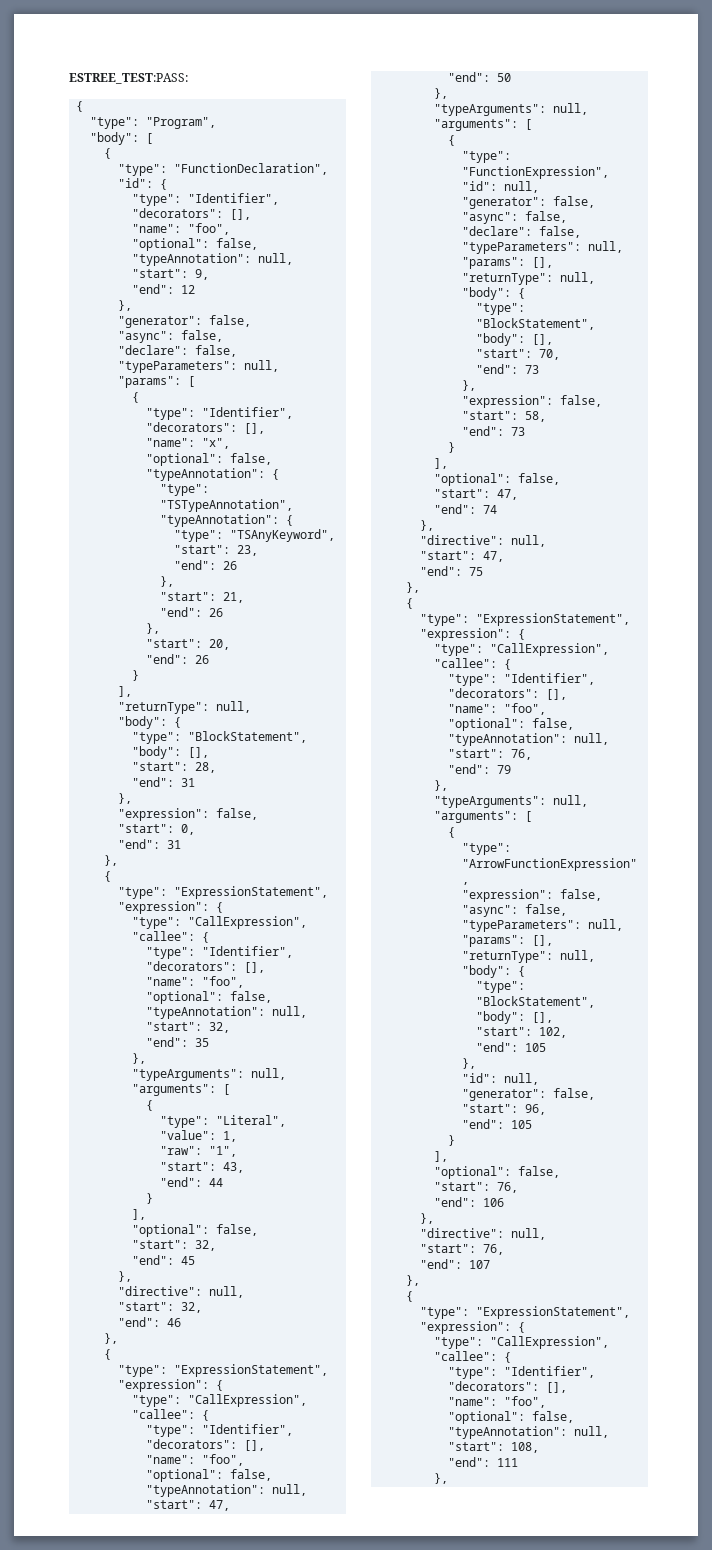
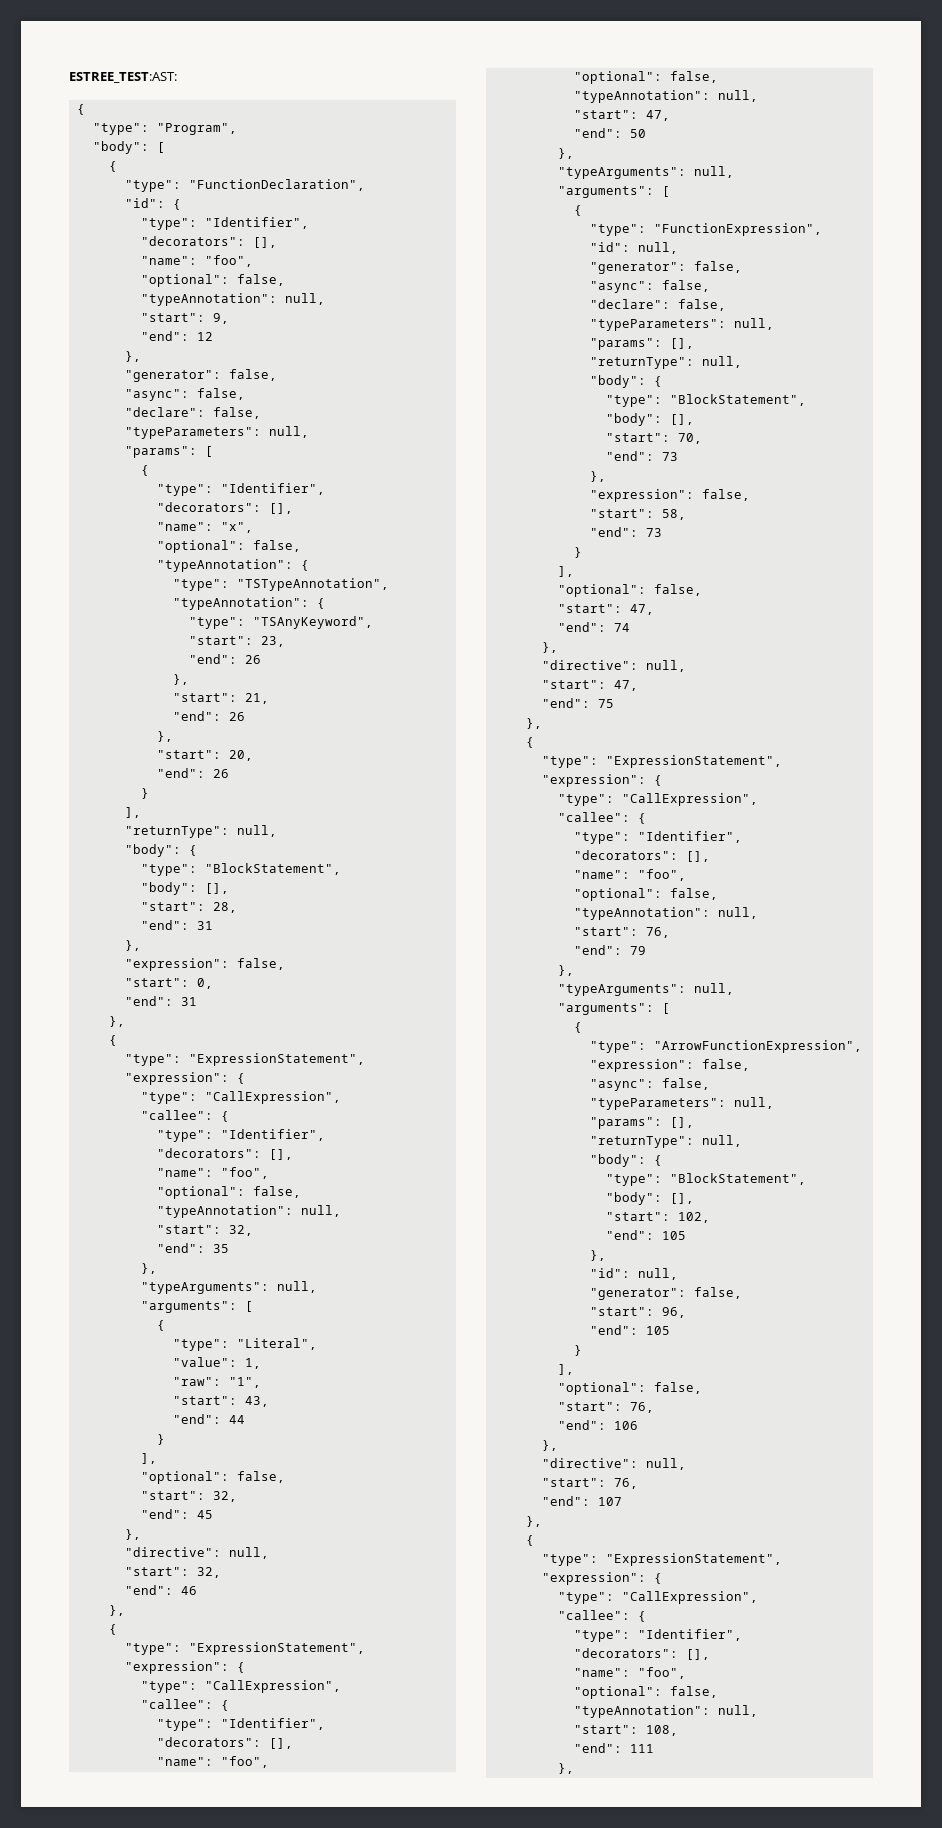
- ESTREE_TEST:PASS:
+ ESTREE_TEST:AST:

